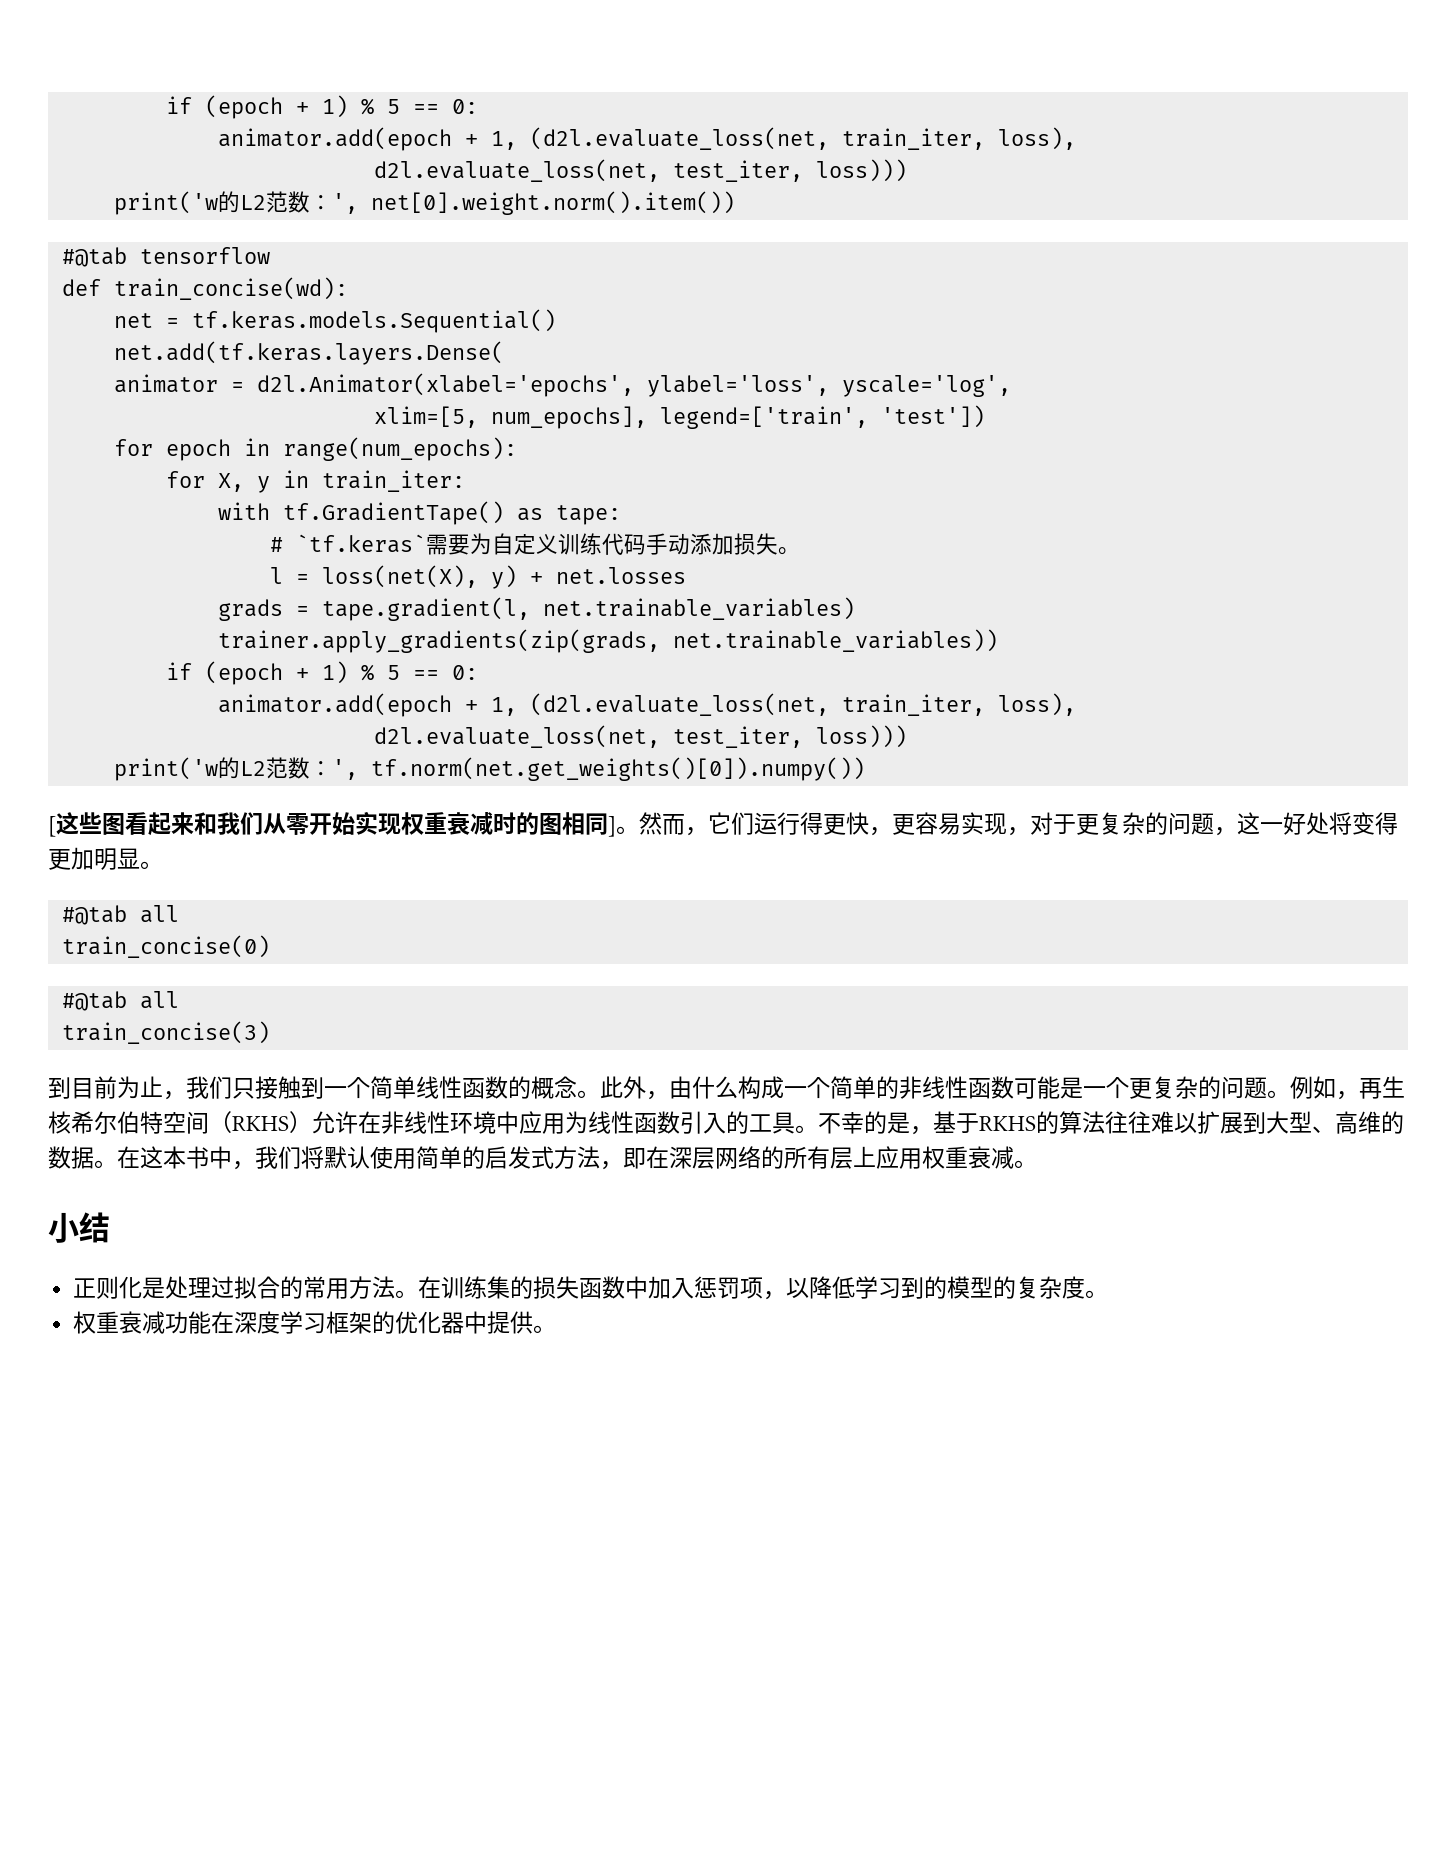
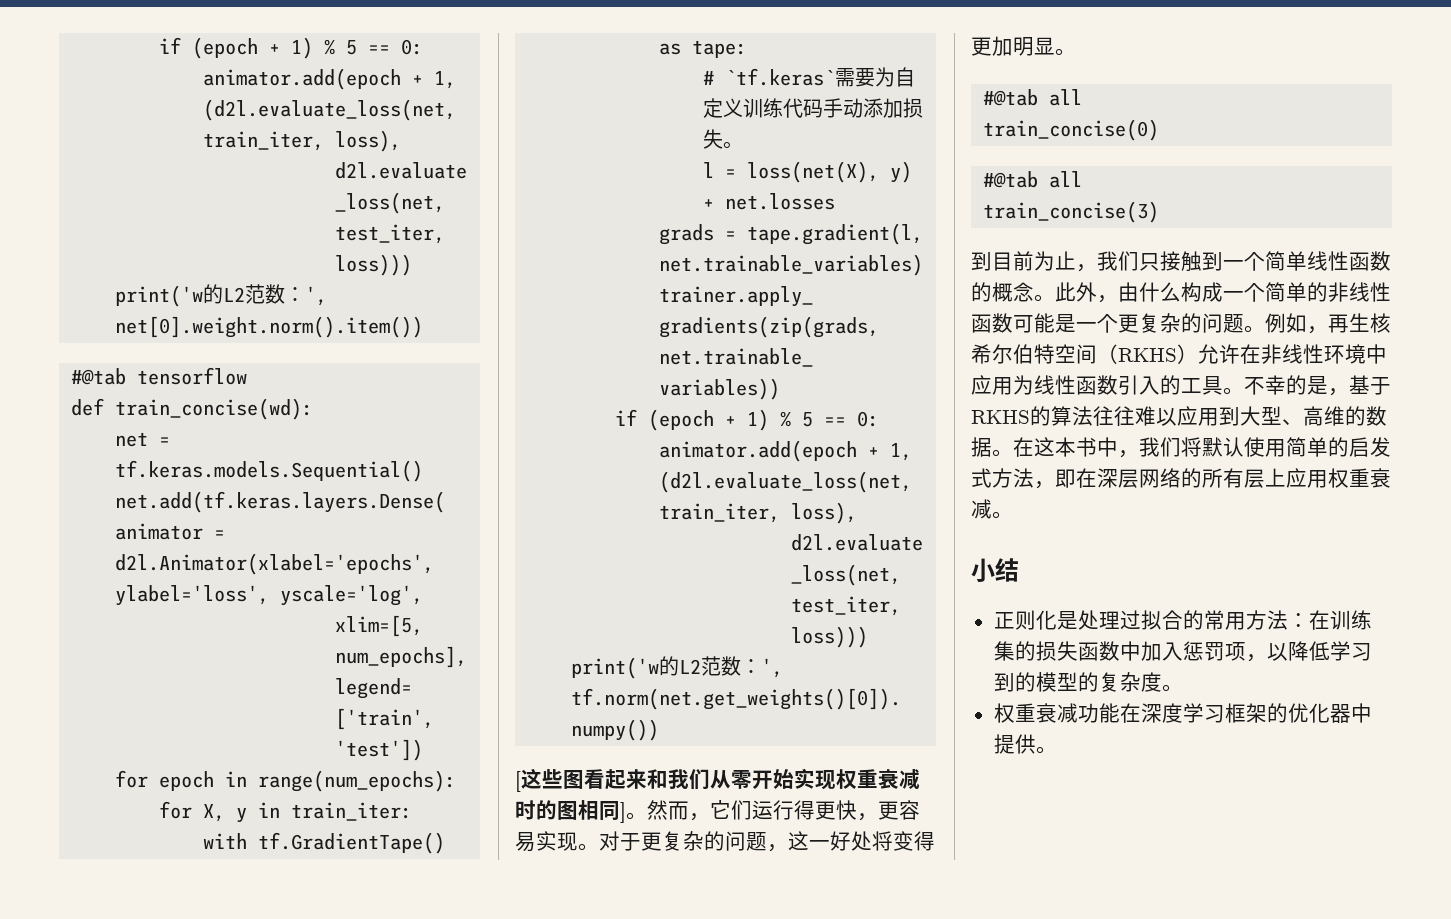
- 然而，它们运行得更快，更容易实现，对于更复杂的问题，这一好处将变得更加明显。
+ 然而，它们运行得更快，更容易实现。对于更复杂的问题，这一好处将变得更加明显。
- 不幸的是，基于RKHS的算法往往难以扩展到大型、高维的数据。
+ 不幸的是，基于RKHS的算法往往难以应用到大型、高维的数据。
- 正则化是处理过拟合的常用方法。在训练集的损失函数中加入惩罚项，以降低学习到的模型的复杂度。
+ 正则化是处理过拟合的常用方法：在训练集的损失函数中加入惩罚项，以降低学习到的模型的复杂度。

